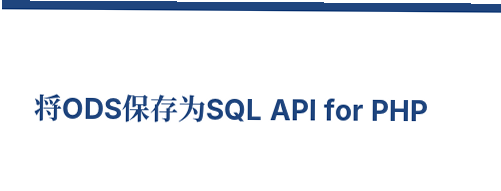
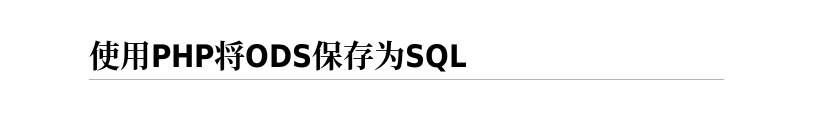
- 将ODS保存为SQL API for PHP
+ 使用PHP将ODS保存为SQL

